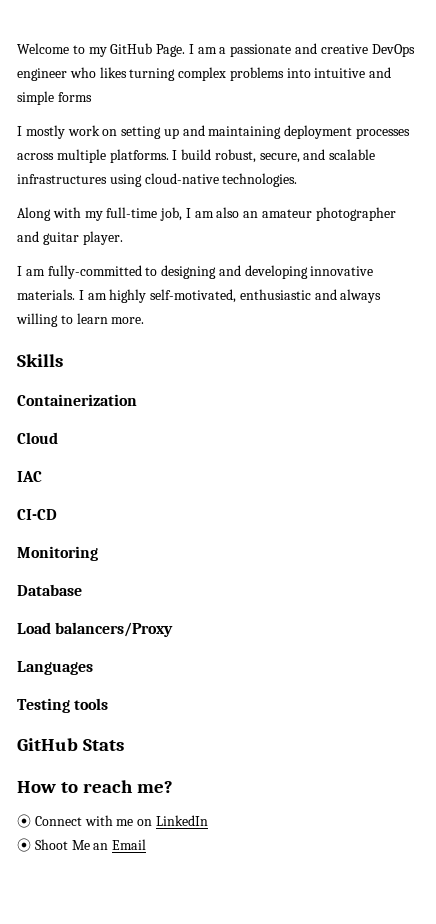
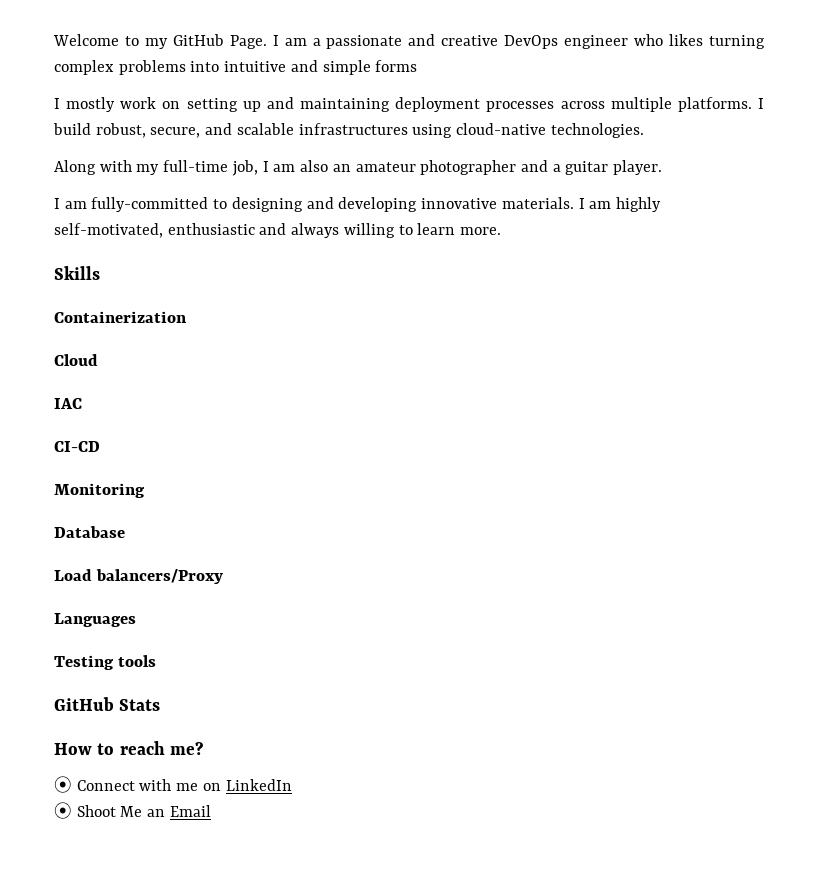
- Along with my full-time job, I am also an amateur photographer and guitar player.
+ Along with my full-time job, I am also an amateur photographer and a guitar player.

